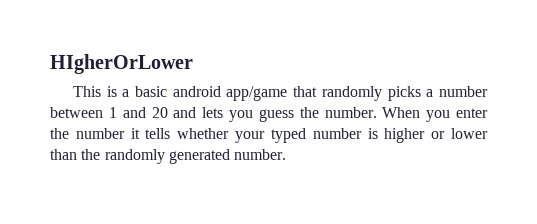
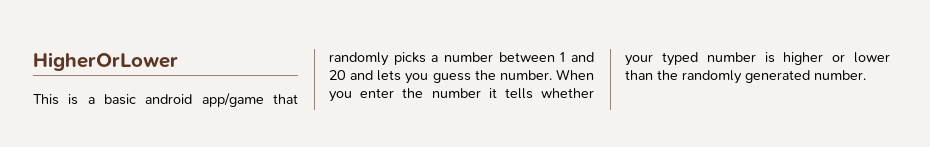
- HIgherOrLower
+ HigherOrLower

